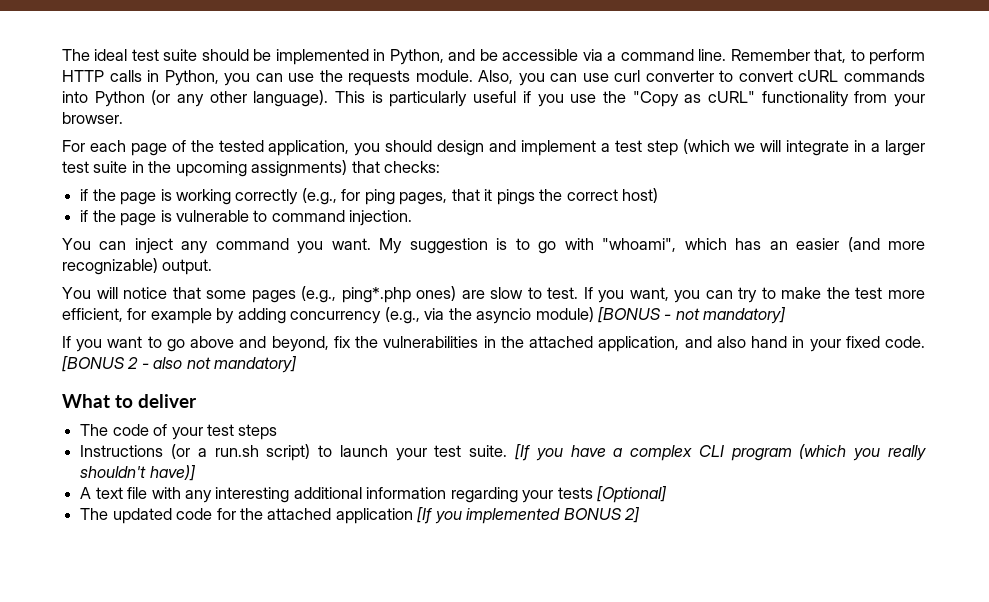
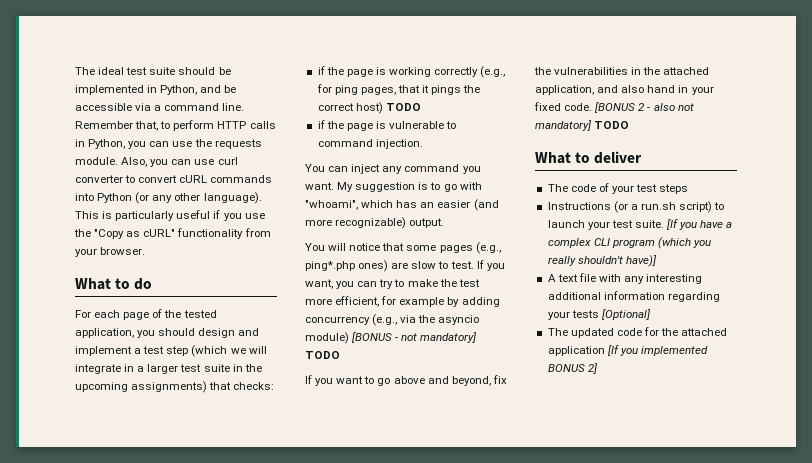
+ What to do
- if the page is working correctly (e.g., for ping pages, that it pings the correct host)
+ if the page is working correctly (e.g., for ping pages, that it pings the correct host) TODO
- If you want, you can try to make the test more efficient, for example by adding concurrency (e.g., via the asyncio module) [BONUS - not mandatory]
+ If you want, you can try to make the test more efficient, for example by adding concurrency (e.g., via the asyncio module) [BONUS - not mandatory] TODO
- [BONUS 2 - also not mandatory]
+ [BONUS 2 - also not mandatory] TODO

